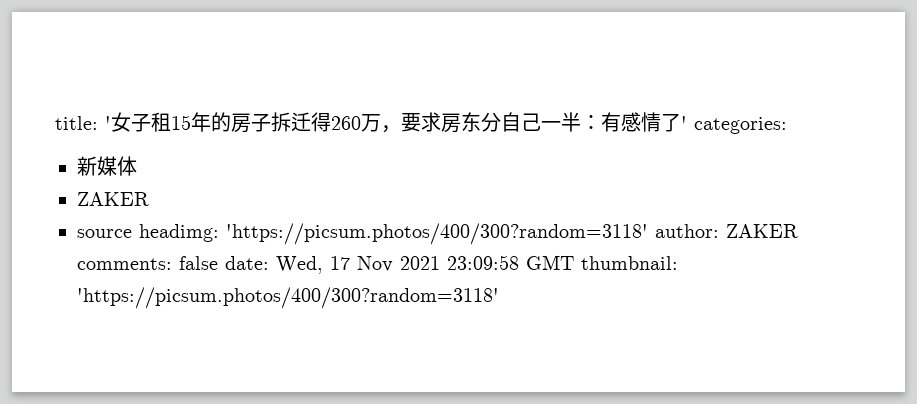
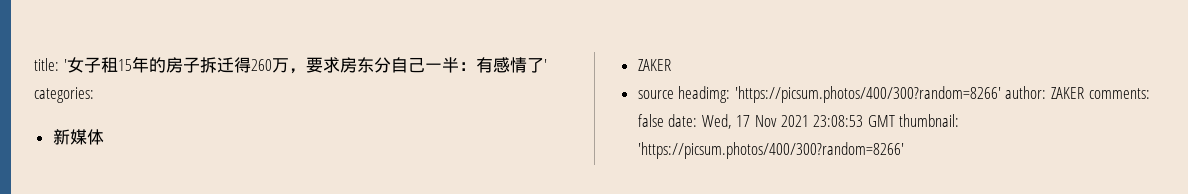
- source headimg: 'https://picsum.photos/400/300?random=3118' author: ZAKER comments: false date: Wed, 17 Nov 2021 23:09:58 GMT thumbnail: 'https://picsum.photos/400/300?random=3118'
+ source headimg: 'https://picsum.photos/400/300?random=8266' author: ZAKER comments: false date: Wed, 17 Nov 2021 23:08:53 GMT thumbnail: 'https://picsum.photos/400/300?random=8266'

